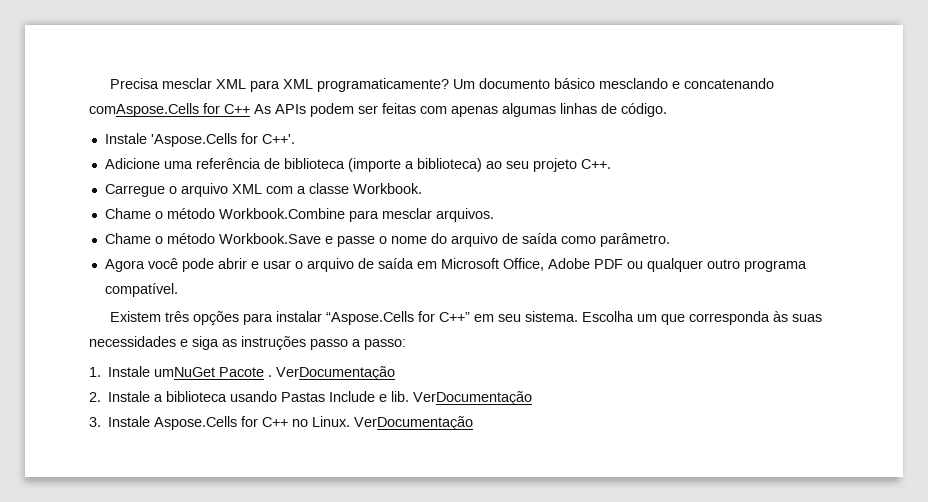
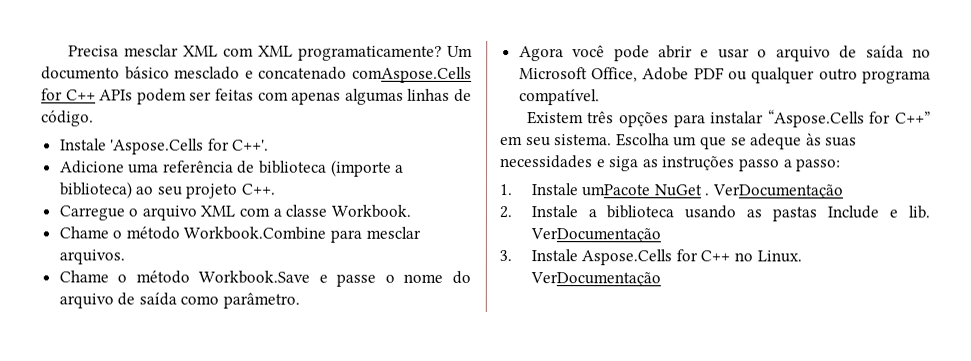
- Precisa mesclar XML para XML programaticamente?
+ Precisa mesclar XML com XML programaticamente?
- Um documento básico mesclando e concatenando comAspose.Cells for C++ As APIs podem ser feitas com apenas algumas linhas de código.
+ Um documento básico mesclado e concatenado comAspose.Cells for C++ APIs podem ser feitas com apenas algumas linhas de código.
- Agora você pode abrir e usar o arquivo de saída em Microsoft Office, Adobe PDF ou qualquer outro programa compatível.
+ Agora você pode abrir e usar o arquivo de saída no Microsoft Office, Adobe PDF ou qualquer outro programa compatível.
- Escolha um que corresponda às suas necessidades e siga as instruções passo a passo:
+ Escolha um que se adeque às suas necessidades e siga as instruções passo a passo:
- 1. Instale umNuGet Pacote .
+ 1. Instale umPacote NuGet .
- 2. Instale a biblioteca usando Pastas Include e lib.
+ 2. Instale a biblioteca usando as pastas Include e lib.

